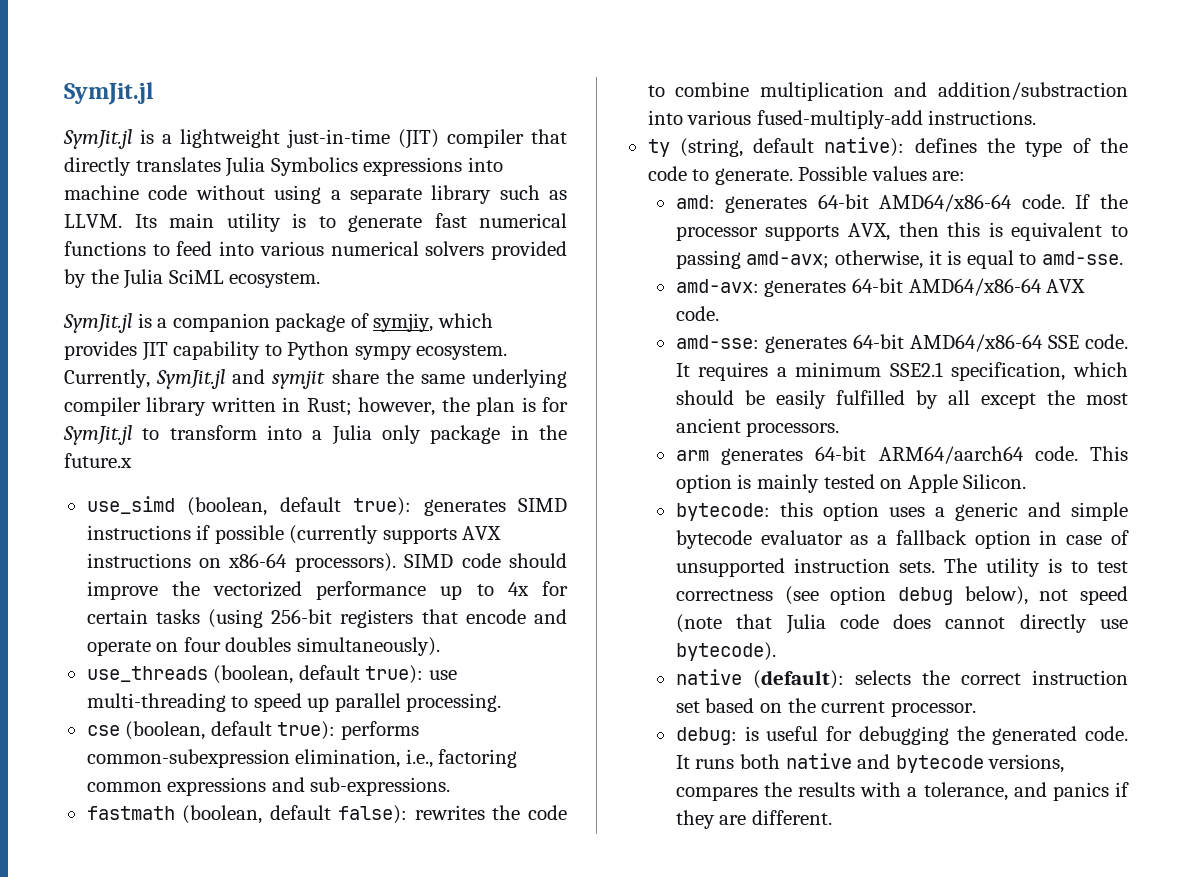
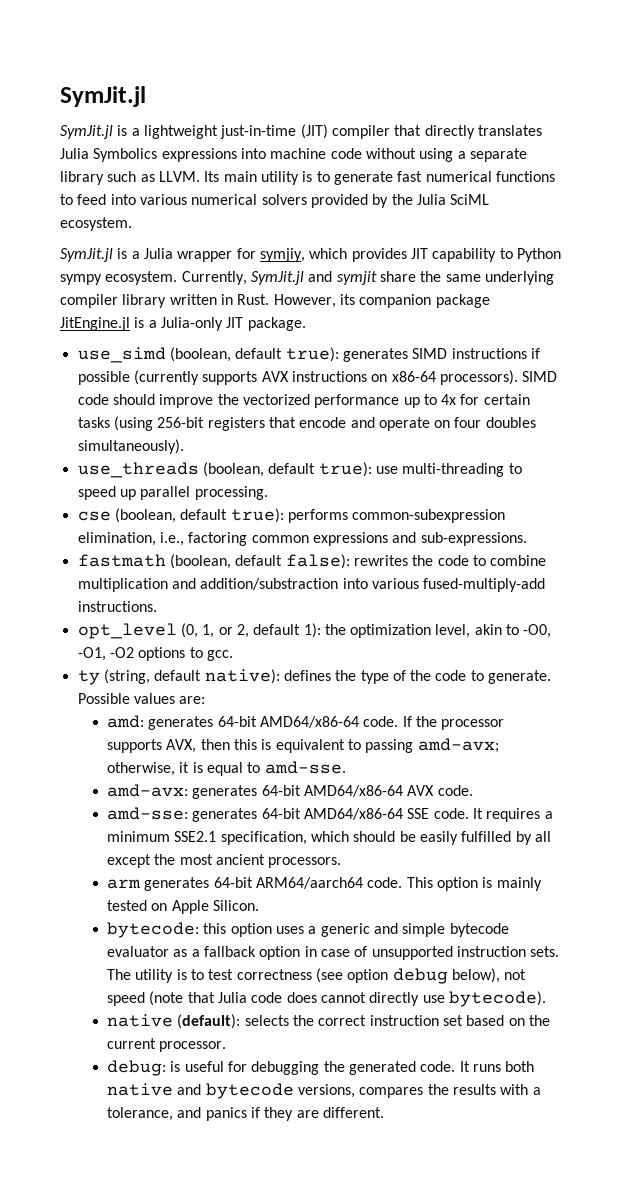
- SymJit.jl is a companion package of symjiy, which provides JIT capability to Python sympy ecosystem.
+ SymJit.jl is a Julia wrapper for symjiy, which provides JIT capability to Python sympy ecosystem.
- Currently, SymJit.jl and symjit share the same underlying compiler library written in Rust; however, the plan is for SymJit.jl to transform into a Julia only package in the future.x
+ Currently, SymJit.jl and symjit share the same underlying compiler library written in Rust. However, its companion package JitEngine.jl is a Julia-only JIT package.
+ opt_level (0, 1, or 2, default 1): the optimization level, akin to -O0, -O1, -O2 options to gcc.

